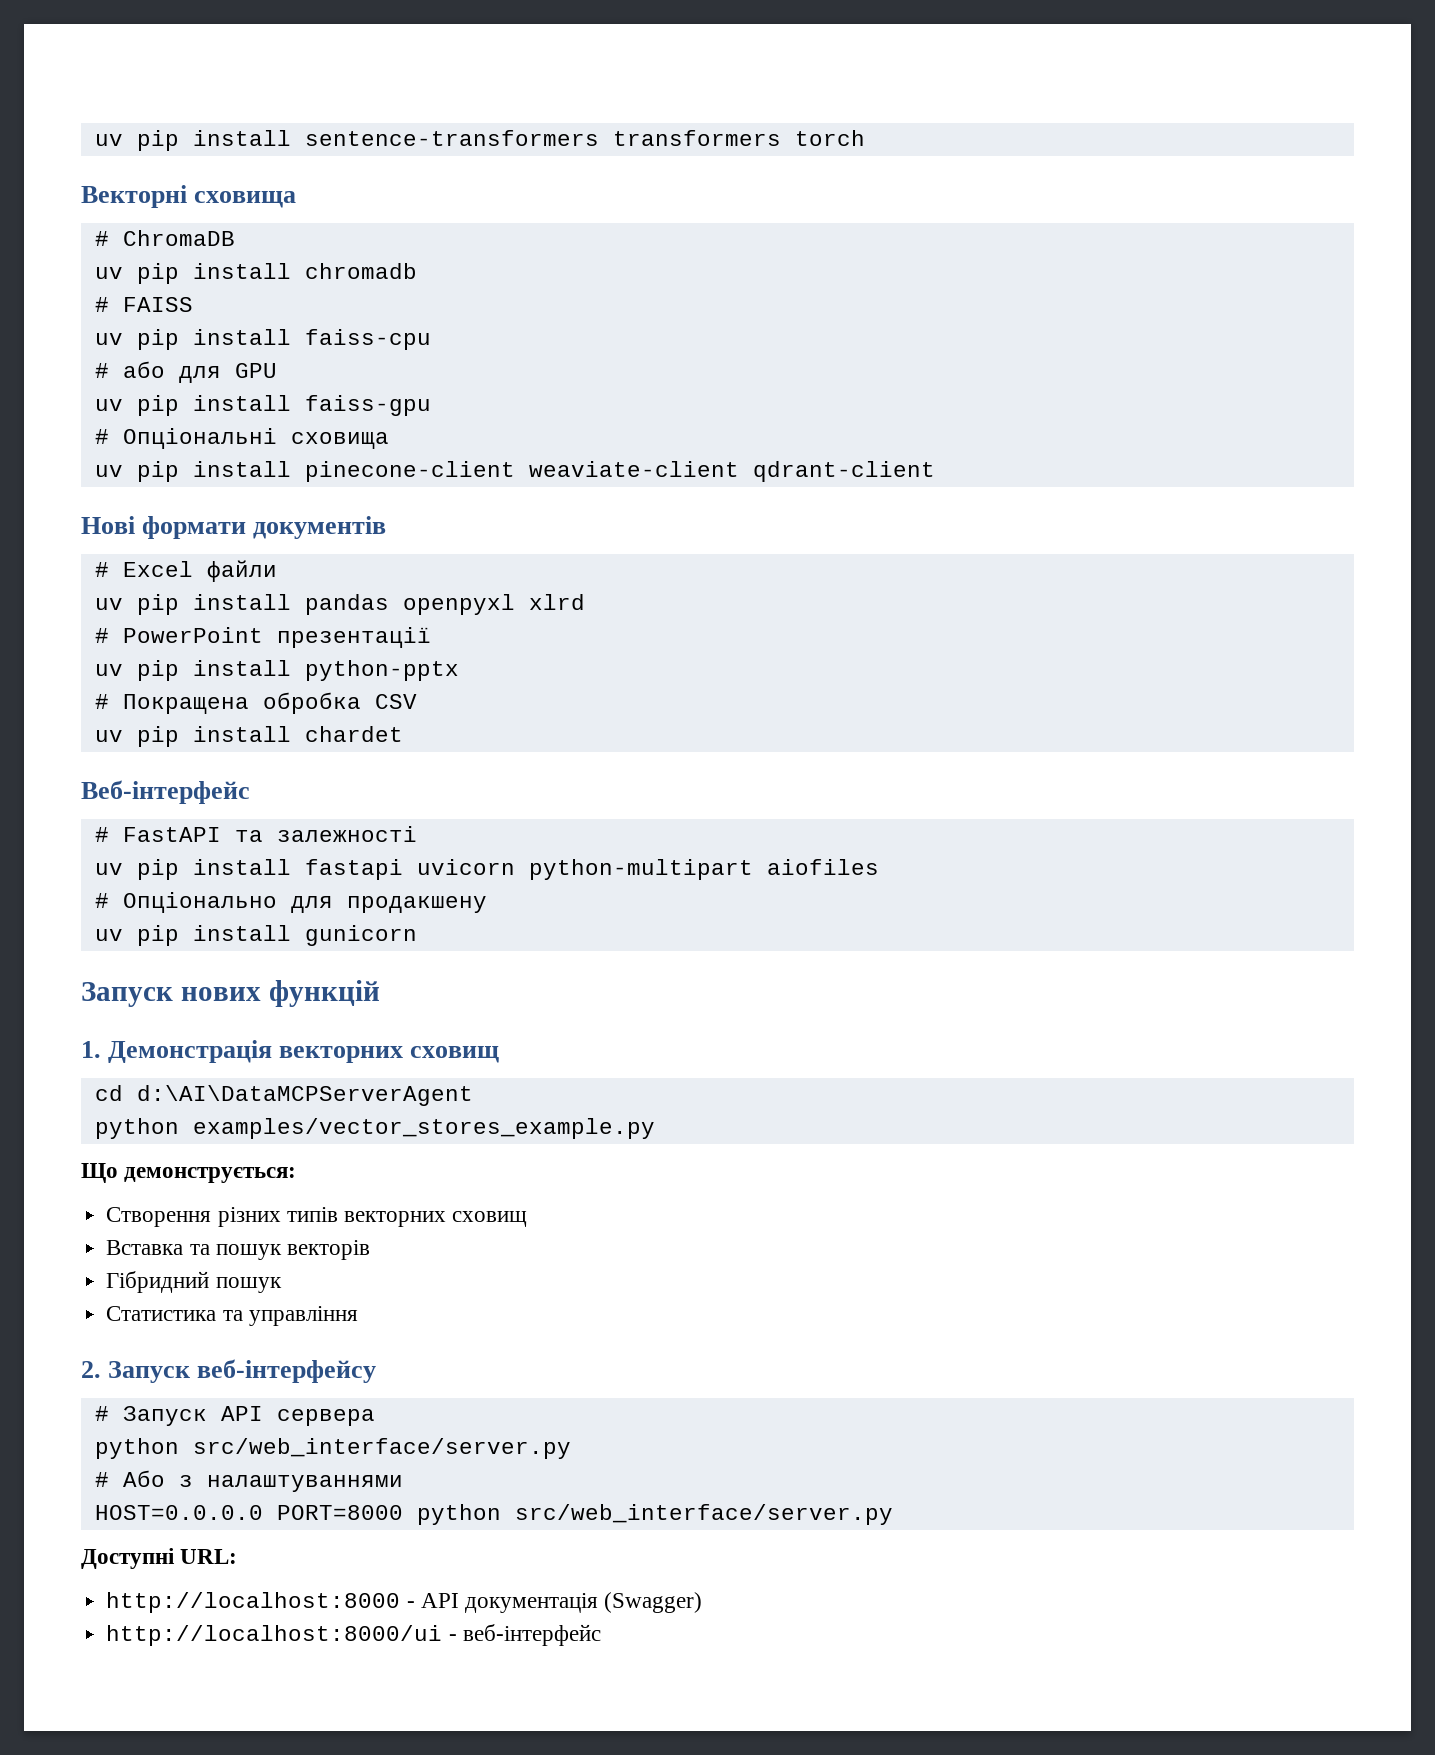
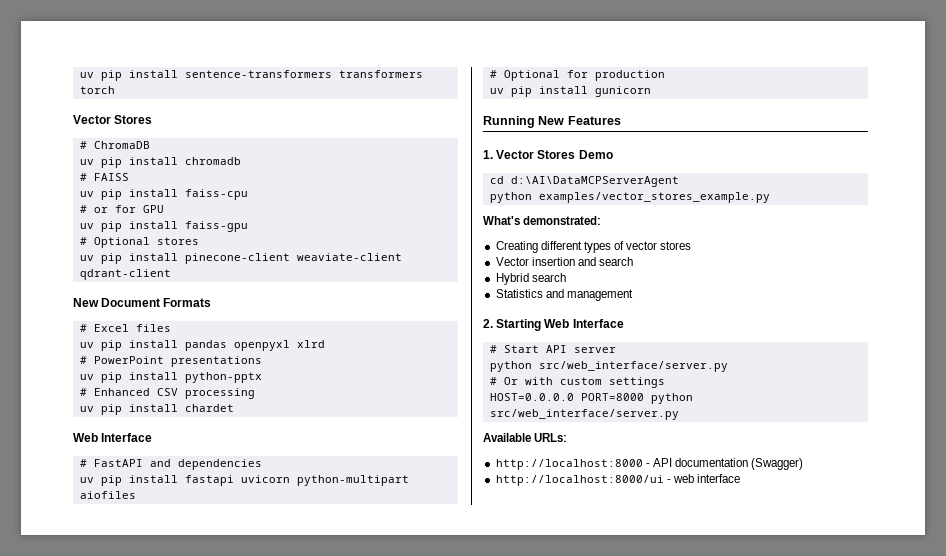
  uv pip install sentence-transformers transformers torch
- Векторні сховища
+ Vector Stores
- # або для GPU
+ # or for GPU
- # Опціональні сховища
+ # Optional stores
- Нові формати документів
+ New Document Formats
- # Excel файли
+ # Excel files
- # PowerPoint презентації
+ # PowerPoint presentations
- # Покращена обробка CSV
+ # Enhanced CSV processing
  uv pip install chardet
- Веб-інтерфейс
+ Web Interface
- # FastAPI та залежності
+ # FastAPI and dependencies
- # Опціонально для продакшену
+ # Optional for production
- Запуск нових функцій
- 1. Демонстрація векторних сховищ
+ Running New Features
+ 1. Vector Stores Demo
  cd d:\AI\DataMCPServerAgent
  python examples/vector_stores_example.py
- Що демонструється:
- Створення різних типів векторних сховищ
- Вставка та пошук векторів
- Гібридний пошук
- Статистика та управління
- 2. Запуск веб-інтерфейсу
- # Запуск API сервера
+ What's demonstrated:
+ Creating different types of vector stores
+ Vector insertion and search
+ Hybrid search
+ Statistics and management
+ 2. Starting Web Interface
+ # Start API server
- # Або з налаштуваннями
+ # Or with custom settings
- Доступні URL:
+ Available URLs:
- http://localhost:8000 - API документація (Swagger)
+ http://localhost:8000 - API documentation (Swagger)
- http://localhost:8000/ui - веб-інтерфейс
+ http://localhost:8000/ui - web interface

